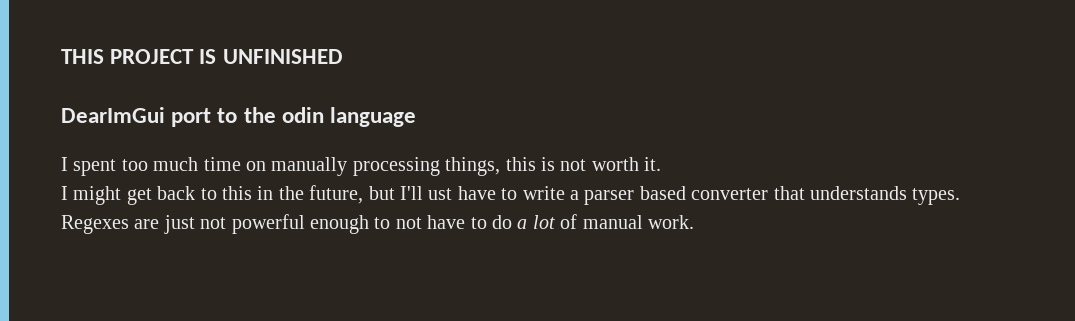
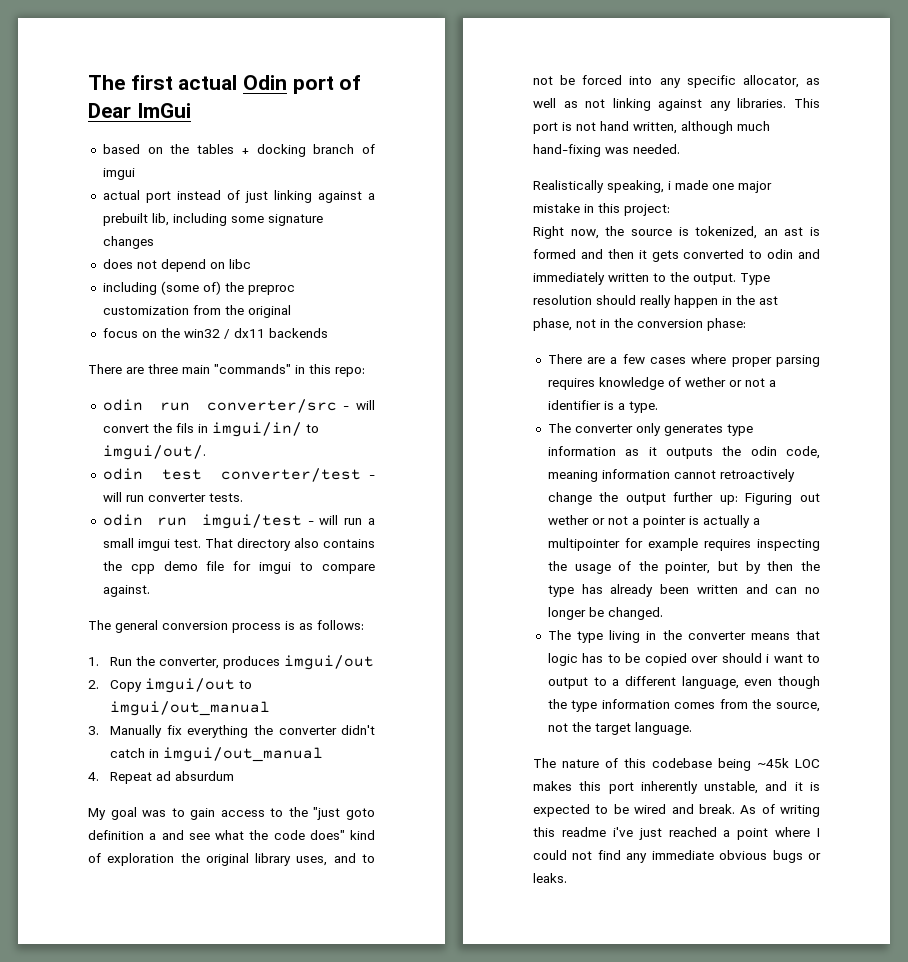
- THIS PROJECT IS UNFINISHED
- DearImGui port to the odin language
- I spent too much time on manually processing things, this is not worth it.
- I might get back to this in the future, but I'll ust have to write a parser based converter that understands types. Regexes are just not powerful enough to not have to do a lot of manual work.
+ The first actual Odin port of Dear ImGui
+ based on the tables + docking branch of imgui
+ actual port instead of just linking against a prebuilt lib, including some signature changes
+ does not depend on libc
+ including (some of) the preproc customization from the original
+ focus on the win32 / dx11 backends
+ There are three main "commands" in this repo:
+ odin run converter/src - will convert the fils in imgui/in/ to imgui/out/.
+ odin test converter/test - will run converter tests.
+ odin run imgui/test - will run a small imgui test. That directory also contains the cpp demo file for imgui to compare against.
+ The general conversion process is as follows:
+ 1. Run the converter, produces imgui/out
+ 2. Copy imgui/out to imgui/out_manual
+ 3. Manually fix everything the converter didn't catch in imgui/out_manual
+ 4. Repeat ad absurdum
+ My goal was to gain access to the "just goto definition a and see what the code does" kind of exploration the original library uses, and to not be forced into any specific allocator, as well as not linking against any libraries. This port is not hand written, although much hand-fixing was needed.
+ Realistically speaking, i made one major mistake in this project:
+ Right now, the source is tokenized, an ast is formed and then it gets converted to odin and immediately written to the output. Type resolution should really happen in the ast phase, not in the conversion phase:
+ There are a few cases where proper parsing requires knowledge of wether or not a identifier is a type.
+ The converter only generates type information as it outputs the odin code, meaning information cannot retroactively change the output further up: Figuring out wether or not a pointer is actually a multipointer for example requires inspecting the usage of the pointer, but by then the type has already been written and can no longer be changed.
+ The type living in the converter means that logic has to be copied over should i want to output to a different language, even though the type information comes from the source, not the target language.
+ The nature of this codebase being ~45k LOC makes this port inherently unstable, and it is expected to be wired and break. As of writing this readme i've just reached a point where I could not find any immediate obvious bugs or leaks.

